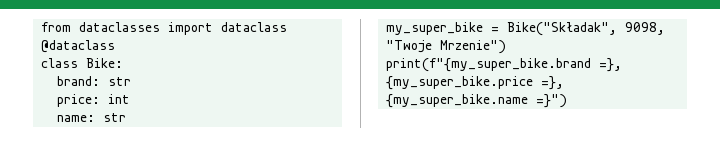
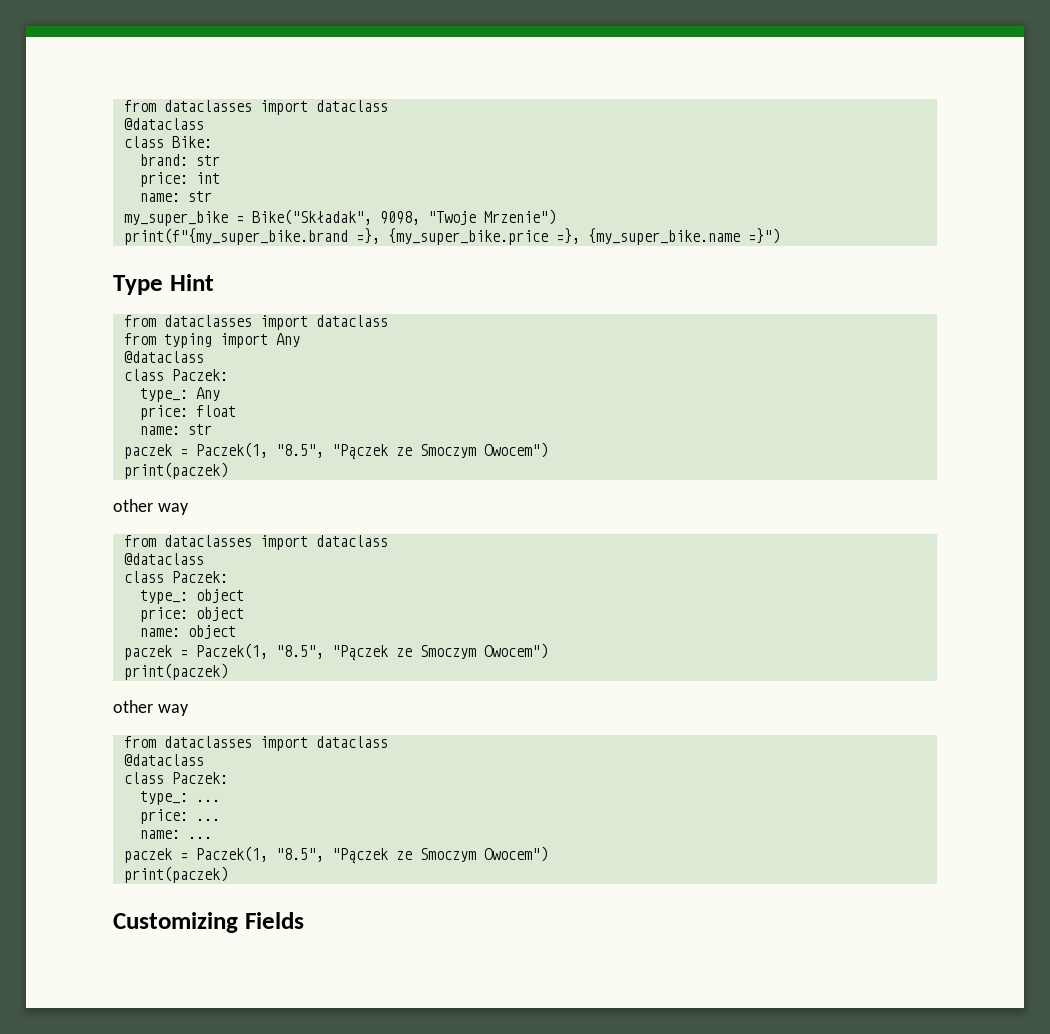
+ Type Hint
+ from dataclasses import dataclass
+ from typing import Any
+ @dataclass
+ class Paczek:
+ type_: Any
+ price: float
+ name: str
+ paczek = Paczek(1, "8.5", "Pączek ze Smoczym Owocem")
+ print(paczek)
+ other way
+ from dataclasses import dataclass
+ @dataclass
+ class Paczek:
+ type_: object
+ price: object
+ name: object
+ paczek = Paczek(1, "8.5", "Pączek ze Smoczym Owocem")
+ print(paczek)
+ other way
+ from dataclasses import dataclass
+ @dataclass
+ class Paczek:
+ type_: ...
+ price: ...
+ name: ...
+ paczek = Paczek(1, "8.5", "Pączek ze Smoczym Owocem")
+ print(paczek)
+ Customizing Fields

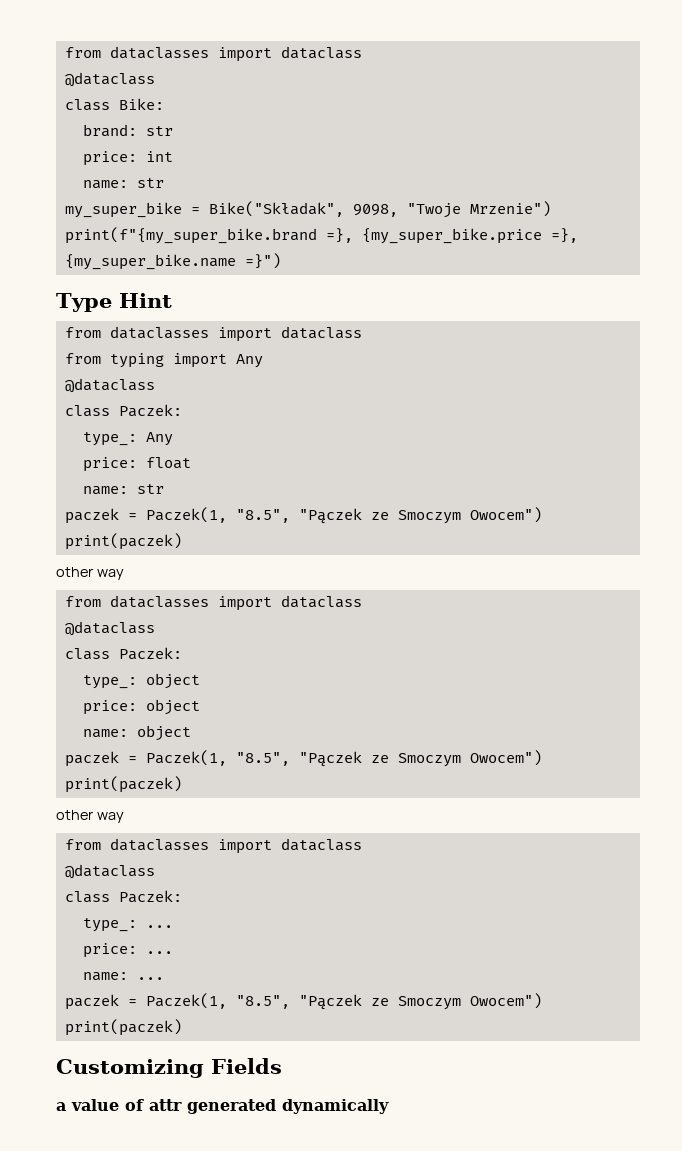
+ a value of attr generated dynamically

